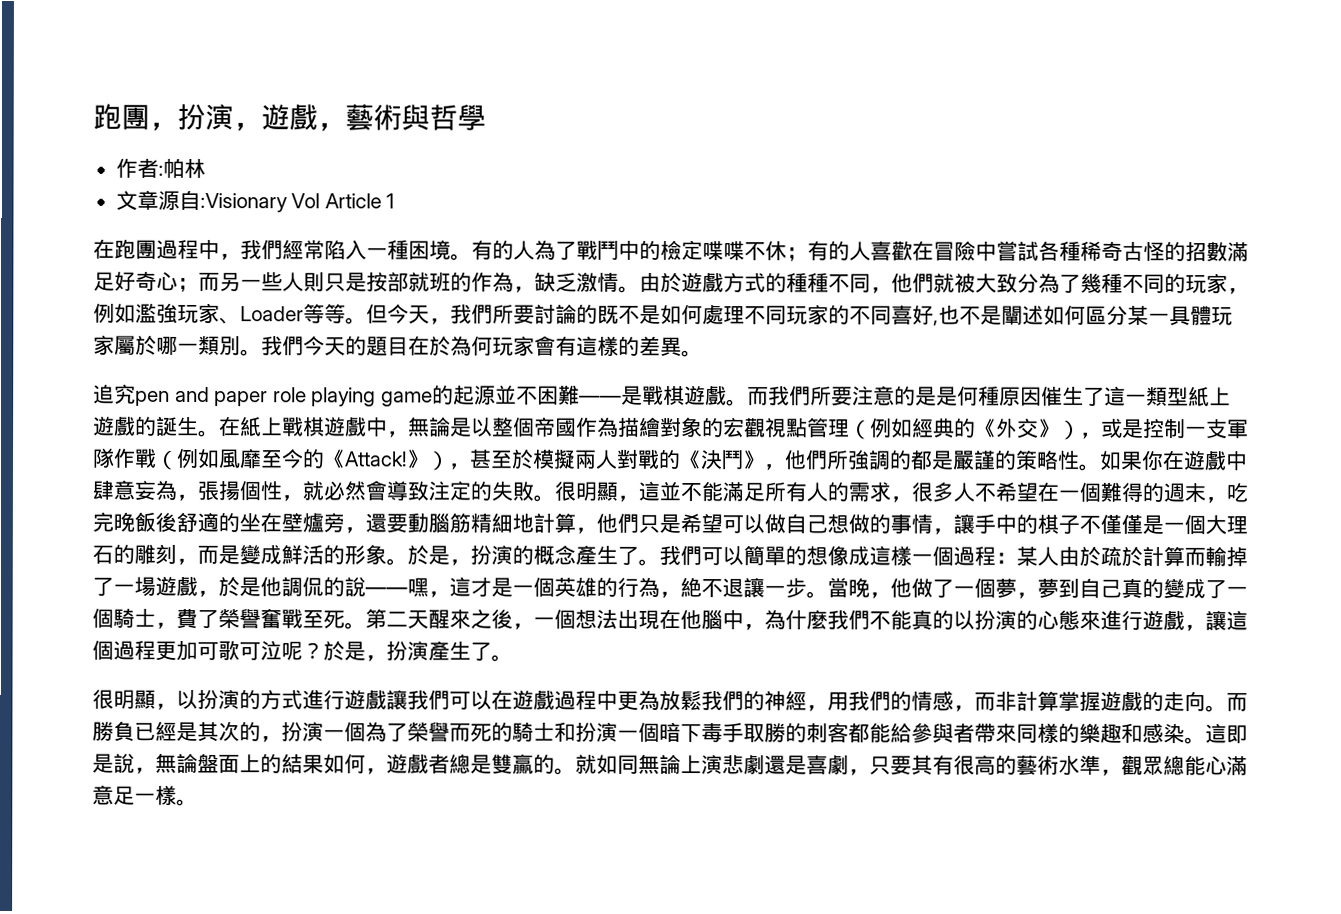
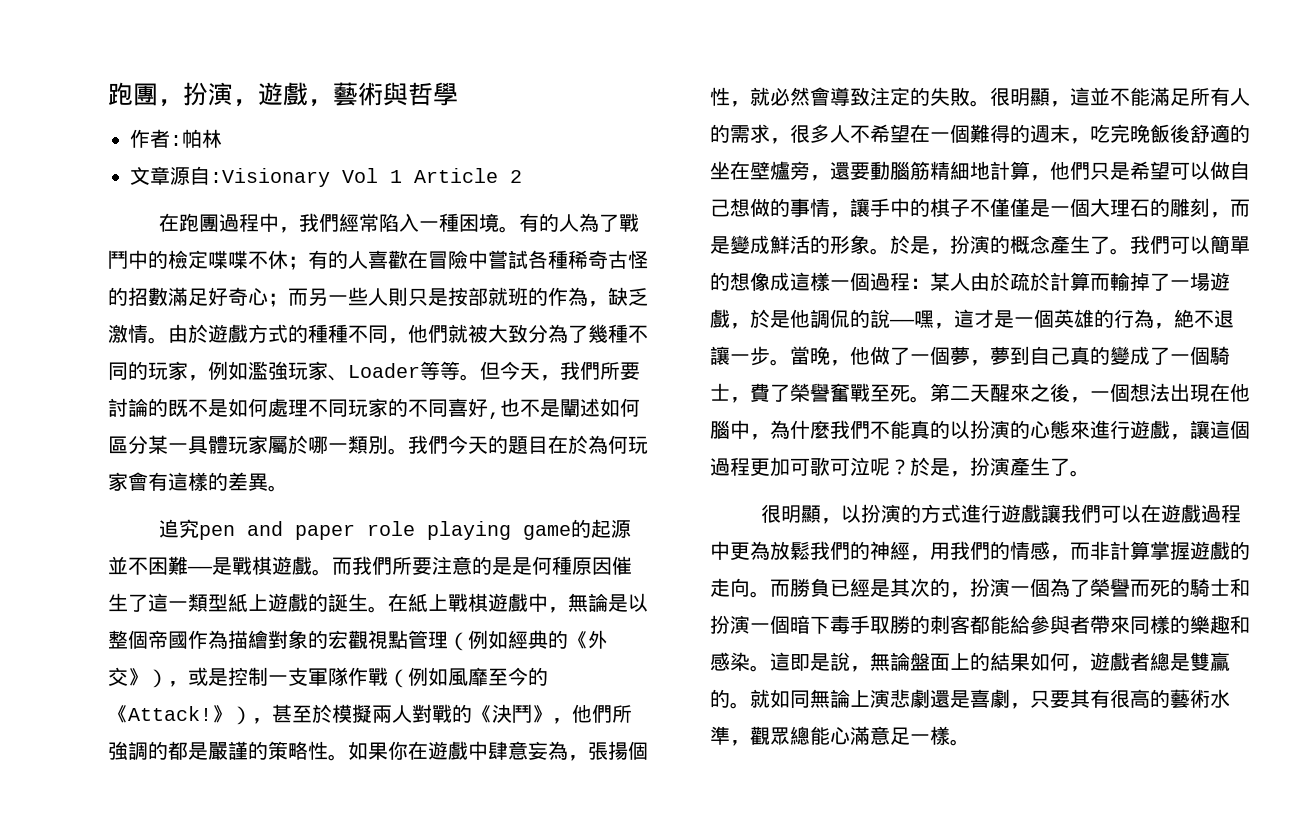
- 文章源自:Visionary Vol Article 1
+ 文章源自:Visionary Vol 1 Article 2

